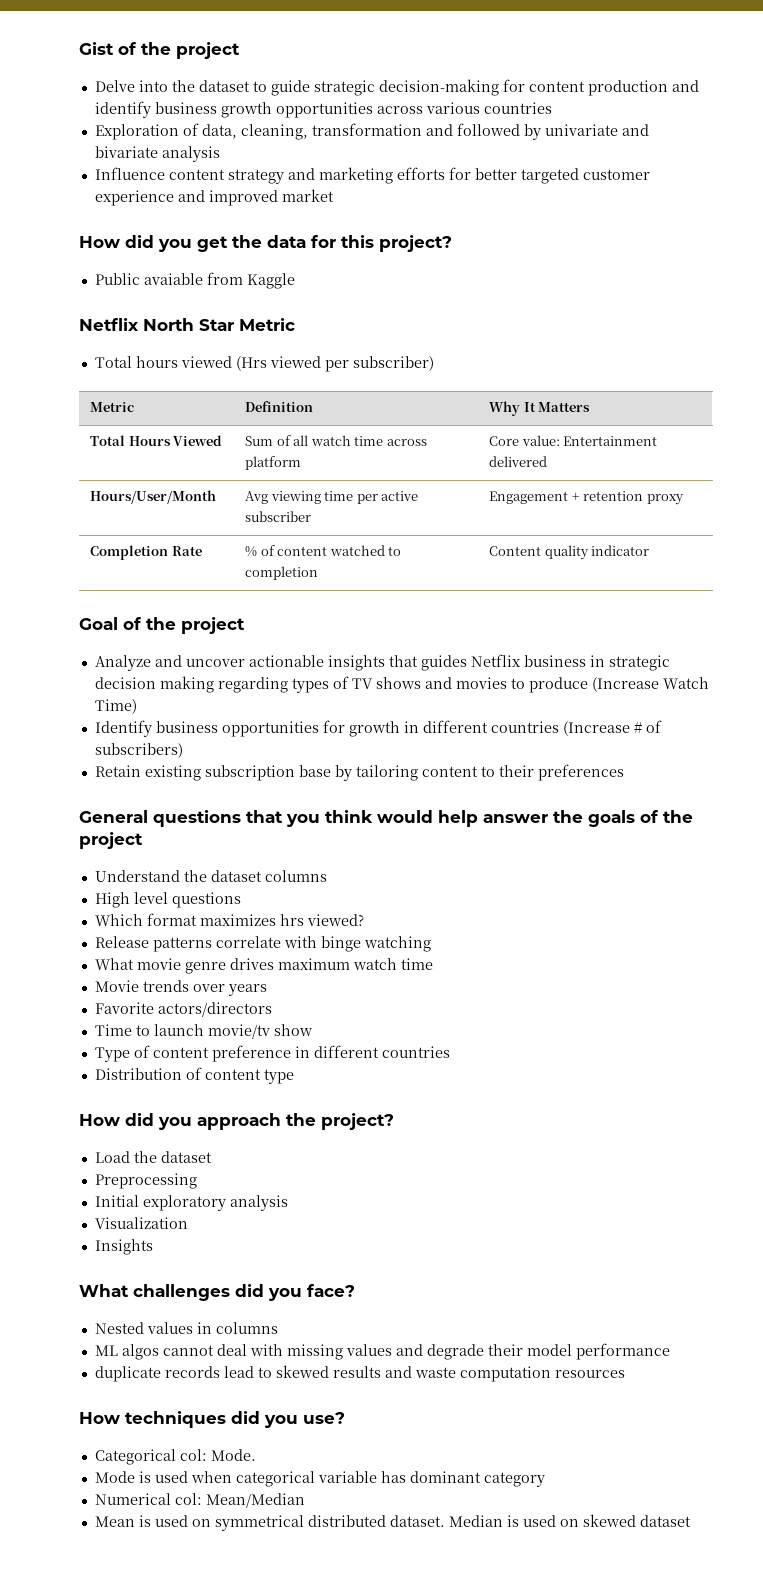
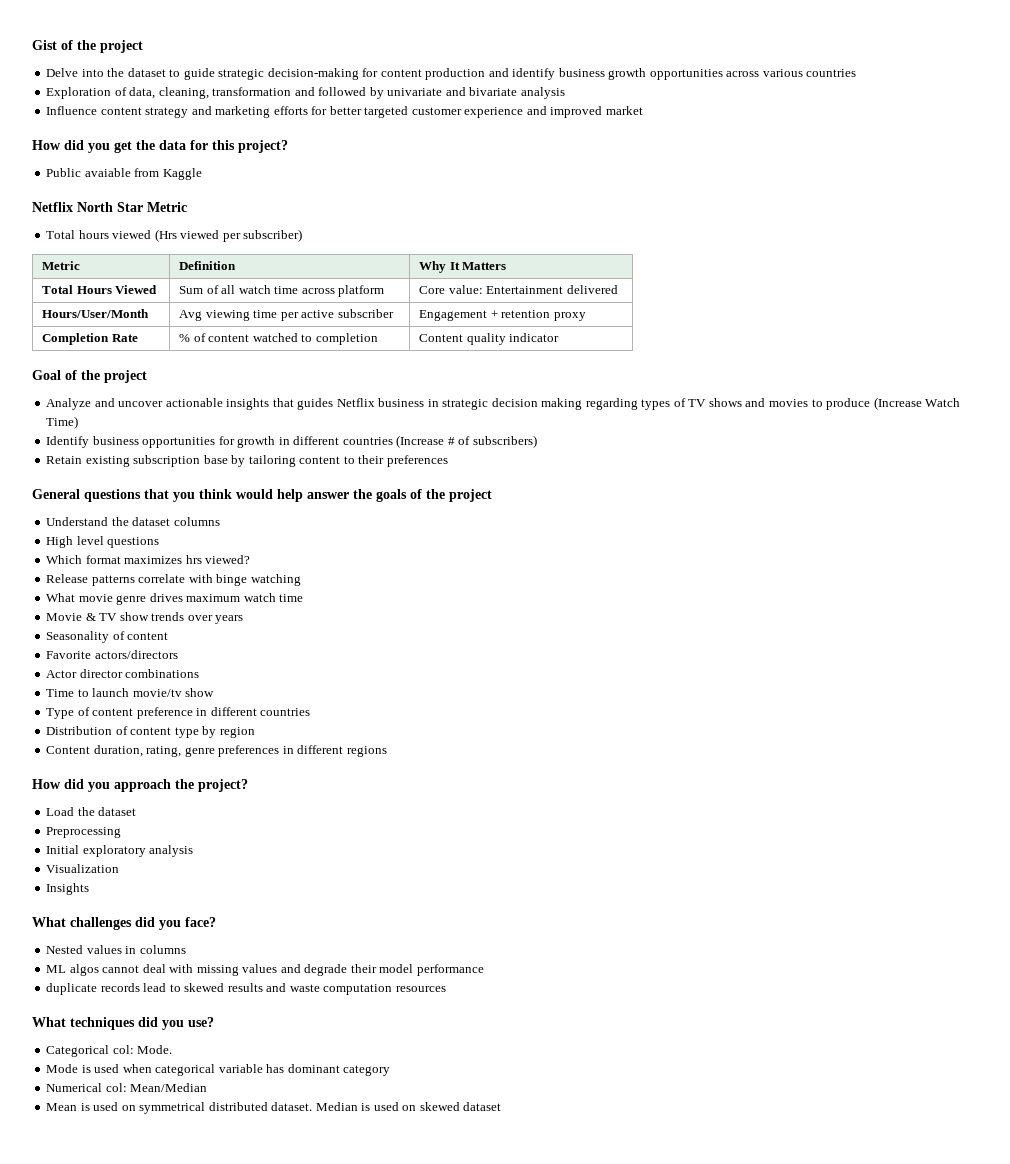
- Movie trends over years
+ Movie & TV show trends over years
+ Seasonality of content
+ Actor director combinations
- Distribution of content type
+ Distribution of content type by region
+ Content duration, rating, genre preferences in different regions
- How techniques did you use?
+ What techniques did you use?

